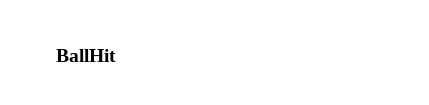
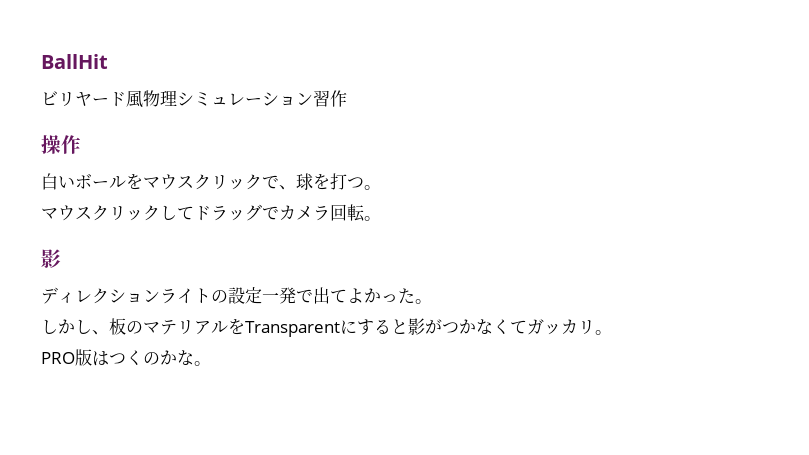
+ ビリヤード風物理シミュレーション習作
+ 操作
+ 白いボールをマウスクリックで、球を打つ。
+ マウスクリックしてドラッグでカメラ回転。
+ 影
+ ディレクションライトの設定一発で出てよかった。
+ しかし、板のマテリアルをTransparentにすると影がつかなくてガッカリ。
+ PRO版はつくのかな。

